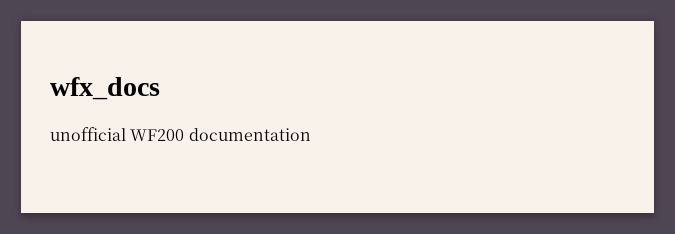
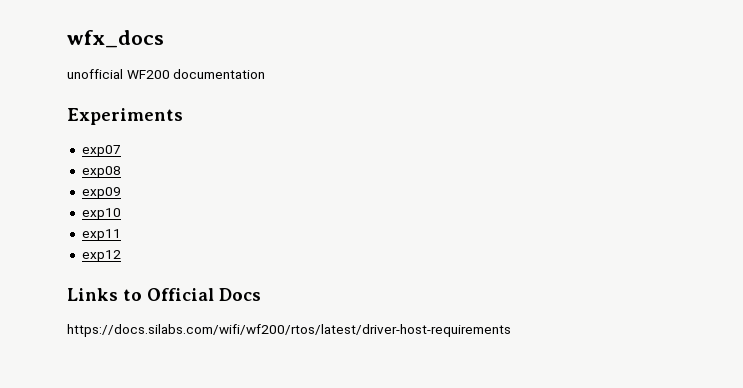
+ Experiments
+ exp07
+ exp08
+ exp09
+ exp10
+ exp11
+ exp12
+ Links to Official Docs
+ https://docs.silabs.com/wifi/wf200/rtos/latest/driver-host-requirements

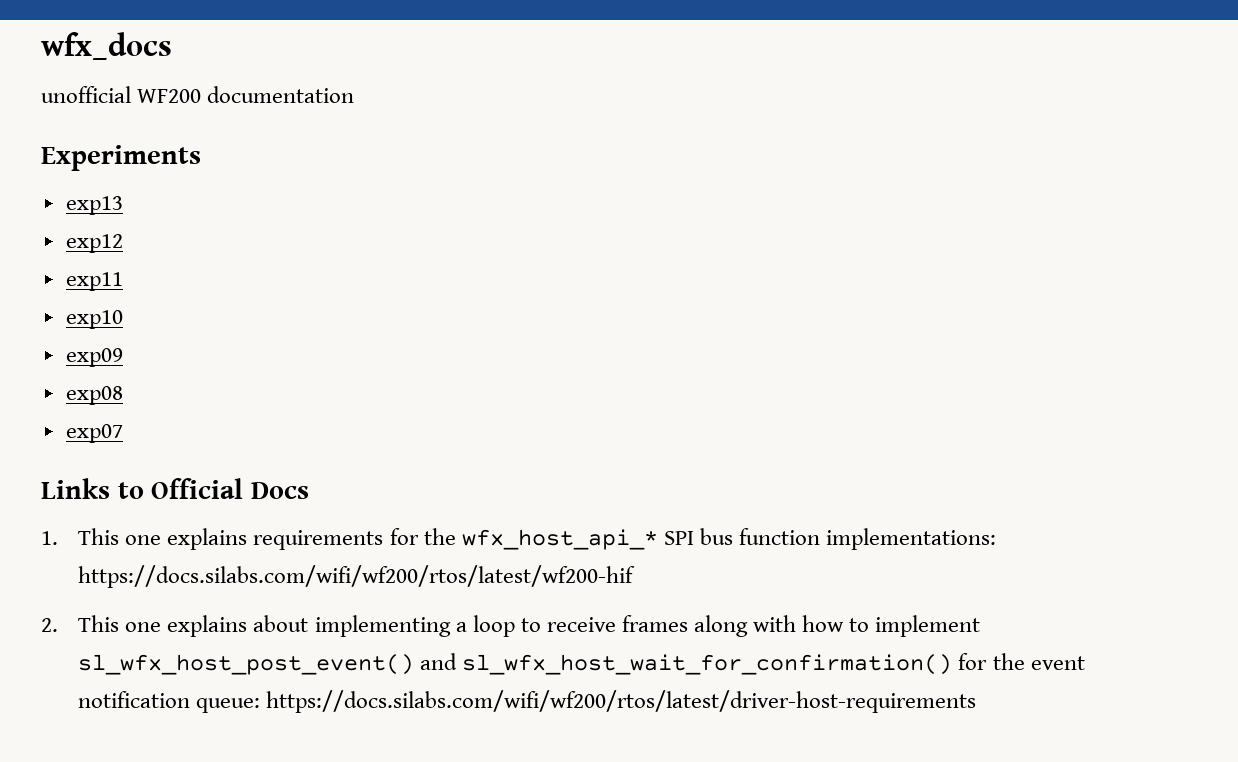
+ exp13
+ exp12
+ exp11
+ exp10
+ exp09
+ exp08
  exp07
- exp08
- exp09
- exp10
- exp11
- exp12
  Links to Official Docs
- https://docs.silabs.com/wifi/wf200/rtos/latest/driver-host-requirements
+ 1. This one explains requirements for the wfx_host_api_* SPI bus function implementations: https://docs.silabs.com/wifi/wf200/rtos/latest/wf200-hif
+ 2. This one explains about implementing a loop to receive frames along with how to implement sl_wfx_host_post_event() and sl_wfx_host_wait_for_confirmation() for the event notification queue: https://docs.silabs.com/wifi/wf200/rtos/latest/driver-host-requirements

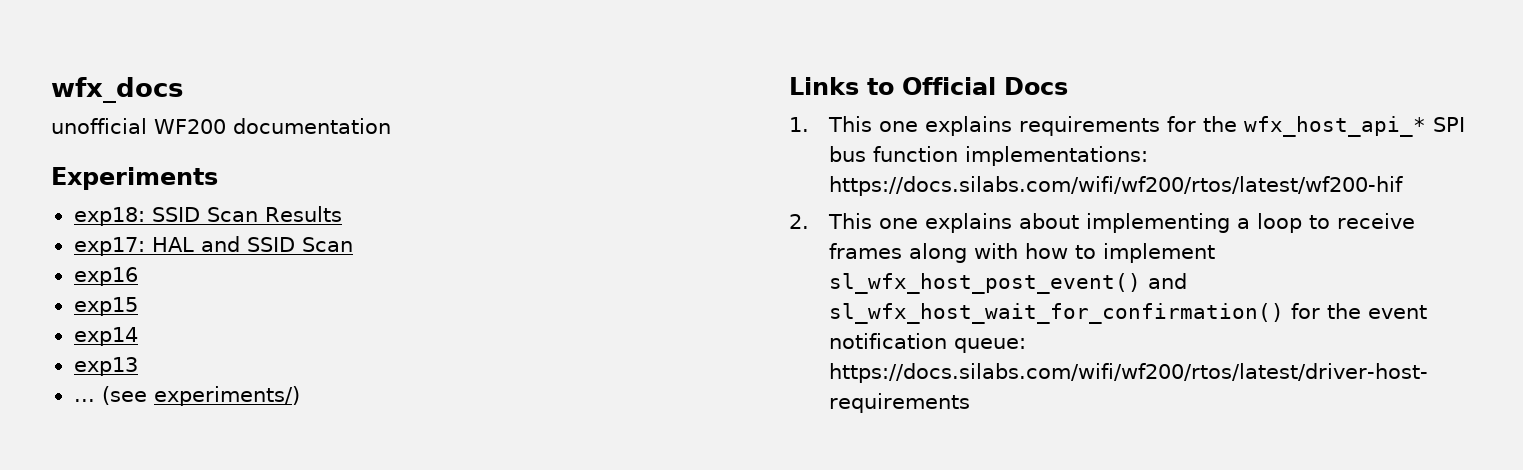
+ exp18: SSID Scan Results
+ exp17: HAL and SSID Scan
+ exp16
+ exp15
+ exp14
  exp13
- exp12
- exp11
- exp10
- exp09
- exp08
- exp07
+ ... (see experiments/)

